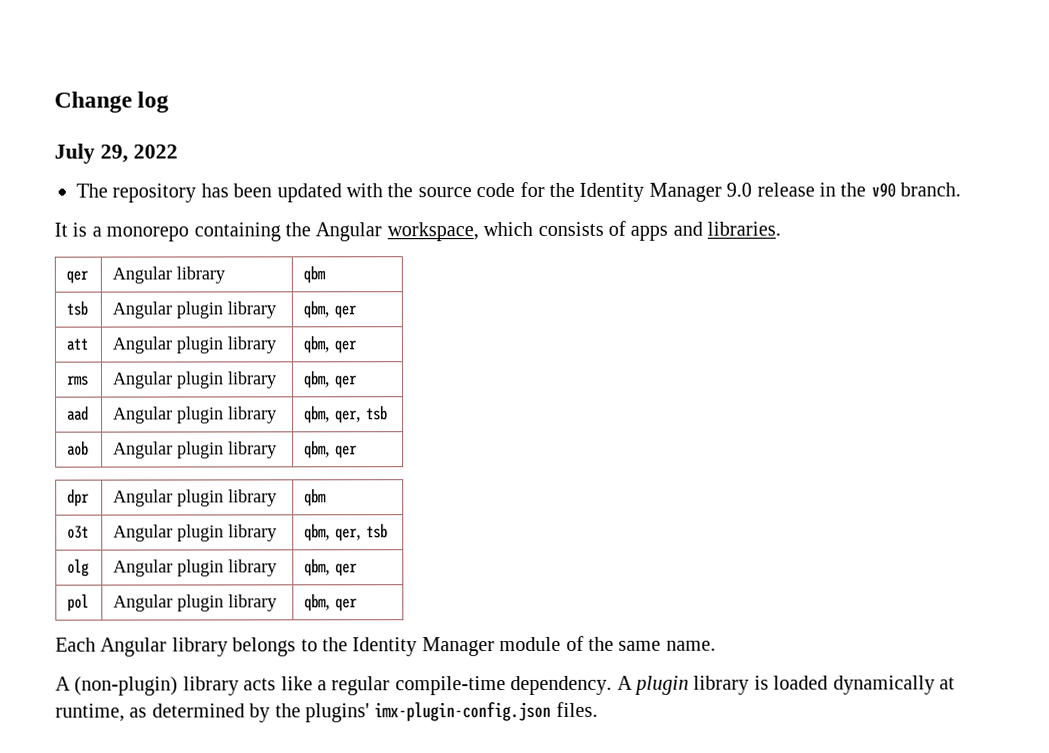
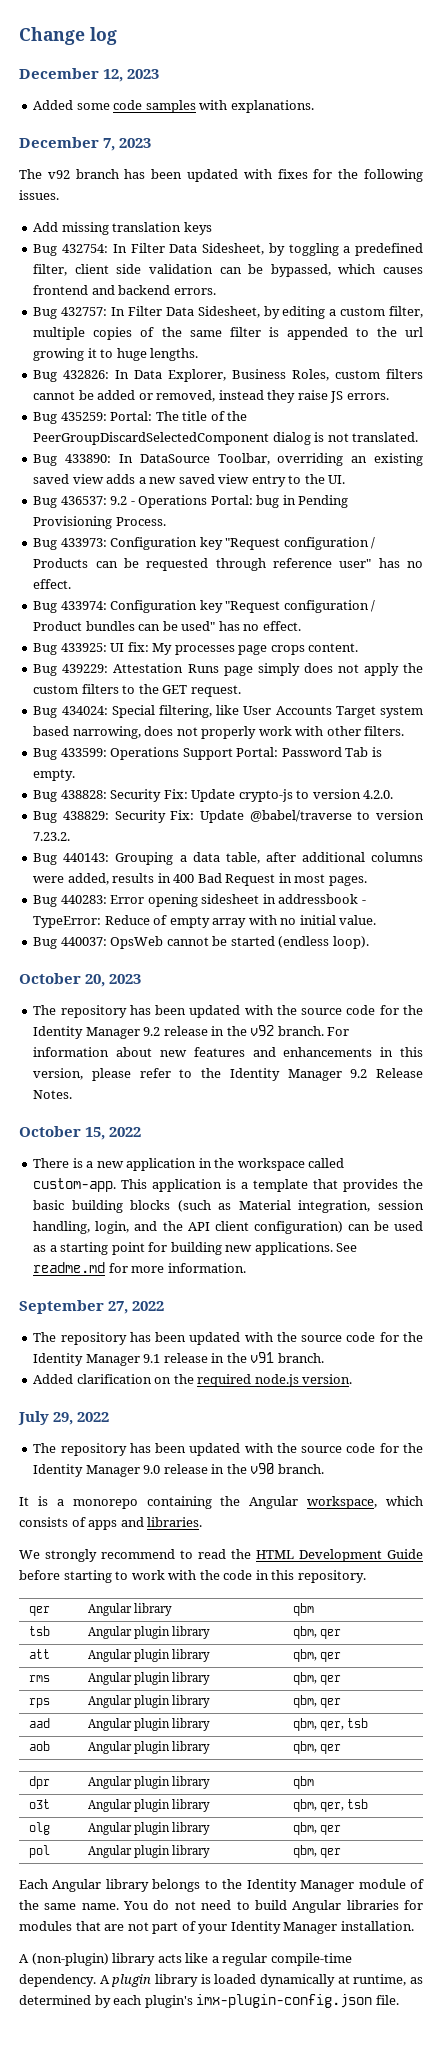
+ December 12, 2023
+ Added some code samples with explanations.
+ December 7, 2023
+ The v92 branch has been updated with fixes for the following issues.
+ Add missing translation keys
+ Bug 432754: In Filter Data Sidesheet, by toggling a predefined filter, client side validation can be bypassed, which causes frontend and backend errors.
+ Bug 432757: In Filter Data Sidesheet, by editing a custom filter, multiple copies of the same filter is appended to the url growing it to huge lengths.
+ Bug 432826: In Data Explorer, Business Roles, custom filters cannot be added or removed, instead they raise JS errors.
+ Bug 435259: Portal: The title of the PeerGroupDiscardSelectedComponent dialog is not translated.
+ Bug 433890: In DataSource Toolbar, overriding an existing saved view adds a new saved view entry to the UI.
+ Bug 436537: 9.2 - Operations Portal: bug in Pending Provisioning Process.
+ Bug 433973: Configuration key "Request configuration / Products can be requested through reference user" has no effect.
+ Bug 433974: Configuration key "Request configuration / Product bundles can be used" has no effect.
+ Bug 433925: UI fix: My processes page crops content.
+ Bug 439229: Attestation Runs page simply does not apply the custom filters to the GET request.
+ Bug 434024: Special filtering, like User Accounts Target system based narrowing, does not properly work with other filters.
+ Bug 433599: Operations Support Portal: Password Tab is empty.
+ Bug 438828: Security Fix: Update crypto-js to version 4.2.0.
+ Bug 438829: Security Fix: Update @babel/traverse to version 7.23.2.
+ Bug 440143: Grouping a data table, after additional columns were added, results in 400 Bad Request in most pages.
+ Bug 440283: Error opening sidesheet in addressbook - TypeError: Reduce of empty array with no initial value.
+ Bug 440037: OpsWeb cannot be started (endless loop).
+ October 20, 2023
+ The repository has been updated with the source code for the Identity Manager 9.2 release in the v92 branch. For information about new features and enhancements in this version, please refer to the Identity Manager 9.2 Release Notes.
+ October 15, 2022
+ There is a new application in the workspace called custom-app. This application is a template that provides the basic building blocks (such as Material integration, session handling, login, and the API client configuration) can be used as a starting point for building new applications. See readme.md for more information.
+ September 27, 2022
+ The repository has been updated with the source code for the Identity Manager 9.1 release in the v91 branch.
+ Added clarification on the required node.js version.
+ We strongly recommend to read the HTML Development Guide before starting to work with the code in this repository.
+ rps | Angular plugin library | qbm, qer
+ You do not need to build Angular libraries for modules that are not part of your Identity Manager installation.
- A plugin library is loaded dynamically at runtime, as determined by the plugins' imx-plugin-config.json files.
+ A plugin library is loaded dynamically at runtime, as determined by each plugin's imx-plugin-config.json file.

